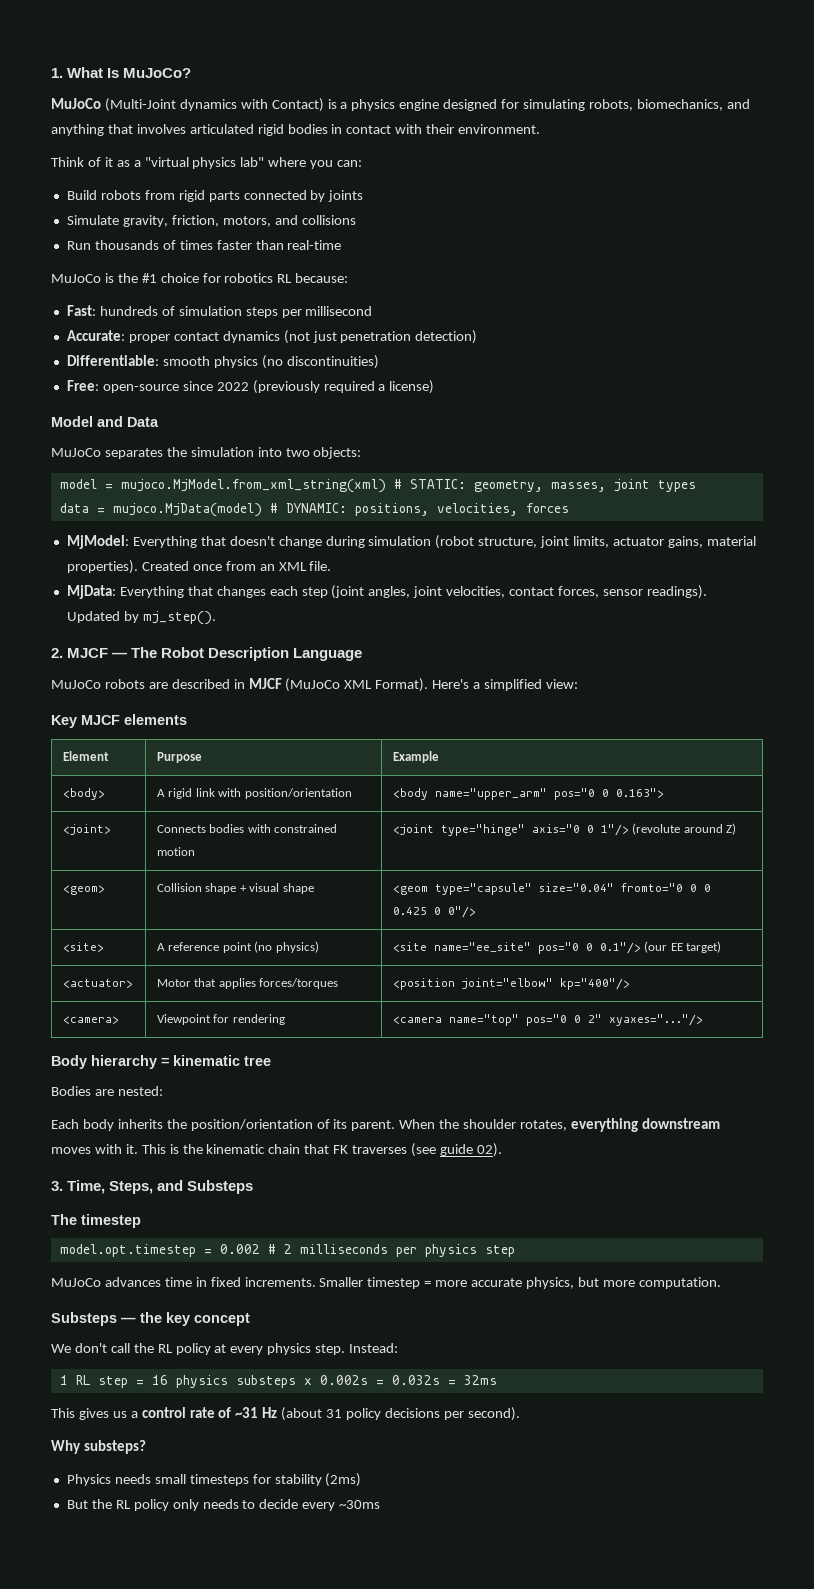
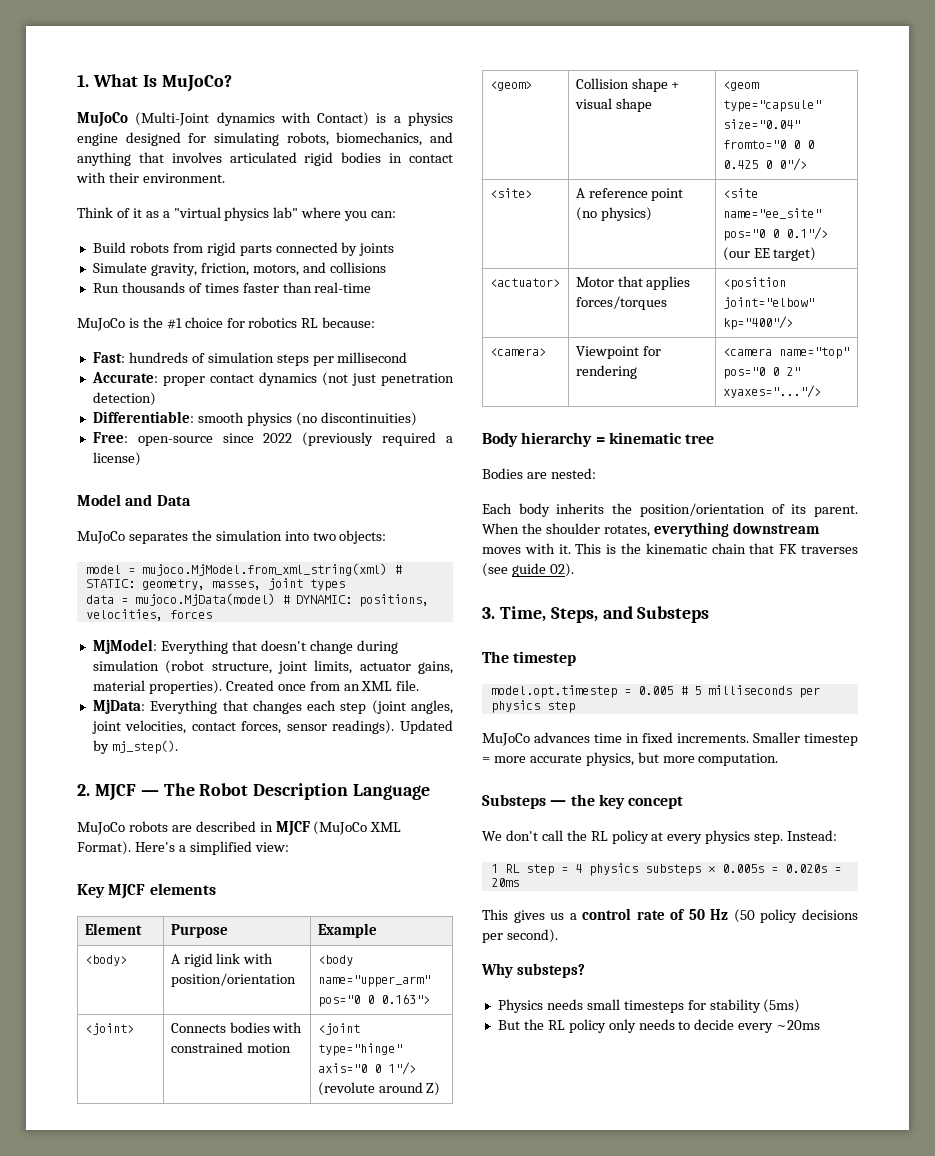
- model.opt.timestep = 0.002 # 2 milliseconds per physics step
+ model.opt.timestep = 0.005 # 5 milliseconds per physics step
- 1 RL step = 16 physics substeps × 0.002s = 0.032s = 32ms
+ 1 RL step = 4 physics substeps × 0.005s = 0.020s = 20ms
- This gives us a control rate of ~31 Hz (about 31 policy decisions per second).
+ This gives us a control rate of 50 Hz (50 policy decisions per second).
- Physics needs small timesteps for stability (2ms)
+ Physics needs small timesteps for stability (5ms)
- But the RL policy only needs to decide every ~30ms
+ But the RL policy only needs to decide every ~20ms

